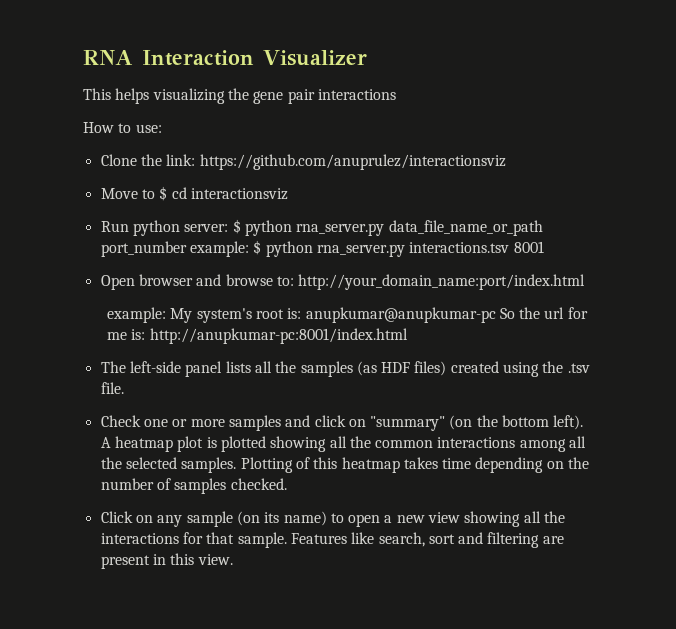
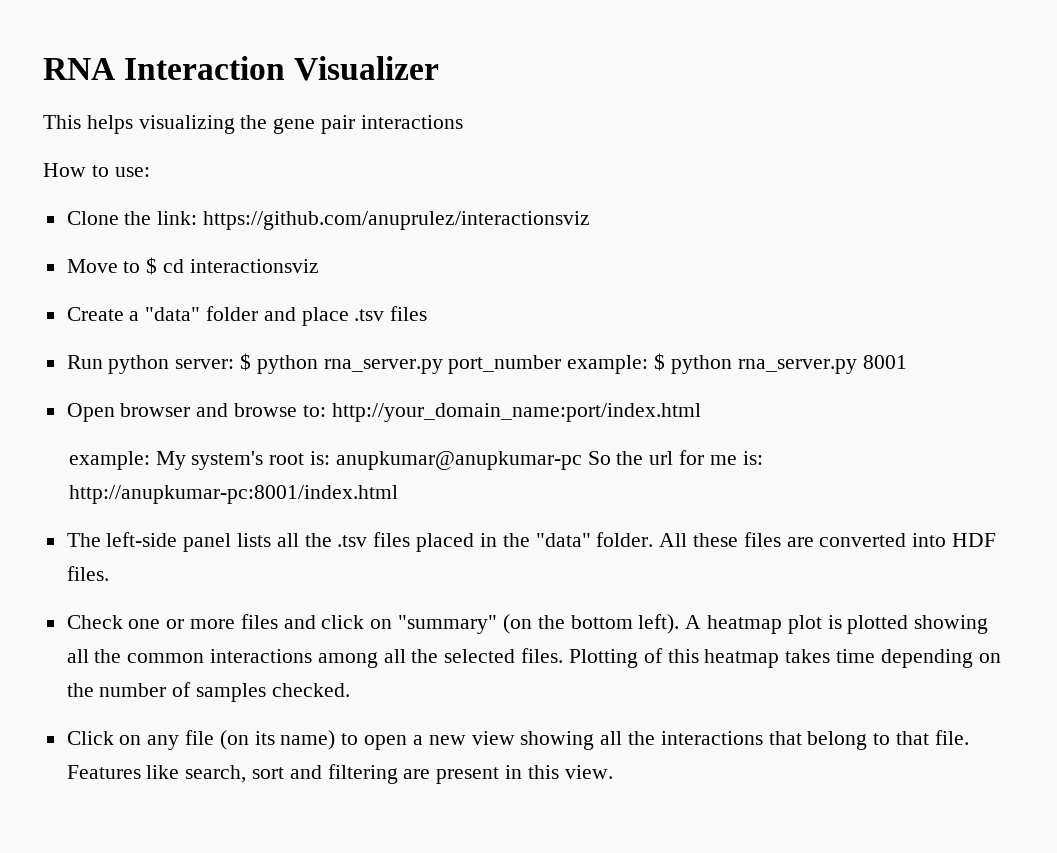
+ Create a "data" folder and place .tsv files
- Run python server: $ python rna_server.py data_file_name_or_path port_number example: $ python rna_server.py interactions.tsv 8001
+ Run python server: $ python rna_server.py port_number example: $ python rna_server.py 8001
- The left-side panel lists all the samples (as HDF files) created using the .tsv file.
+ The left-side panel lists all the .tsv files placed in the "data" folder. All these files are converted into HDF files.
- Check one or more samples and click on "summary" (on the bottom left).
+ Check one or more files and click on "summary" (on the bottom left).
- A heatmap plot is plotted showing all the common interactions among all the selected samples.
+ A heatmap plot is plotted showing all the common interactions among all the selected files.
- Click on any sample (on its name) to open a new view showing all the interactions for that sample.
+ Click on any file (on its name) to open a new view showing all the interactions that belong to that file.

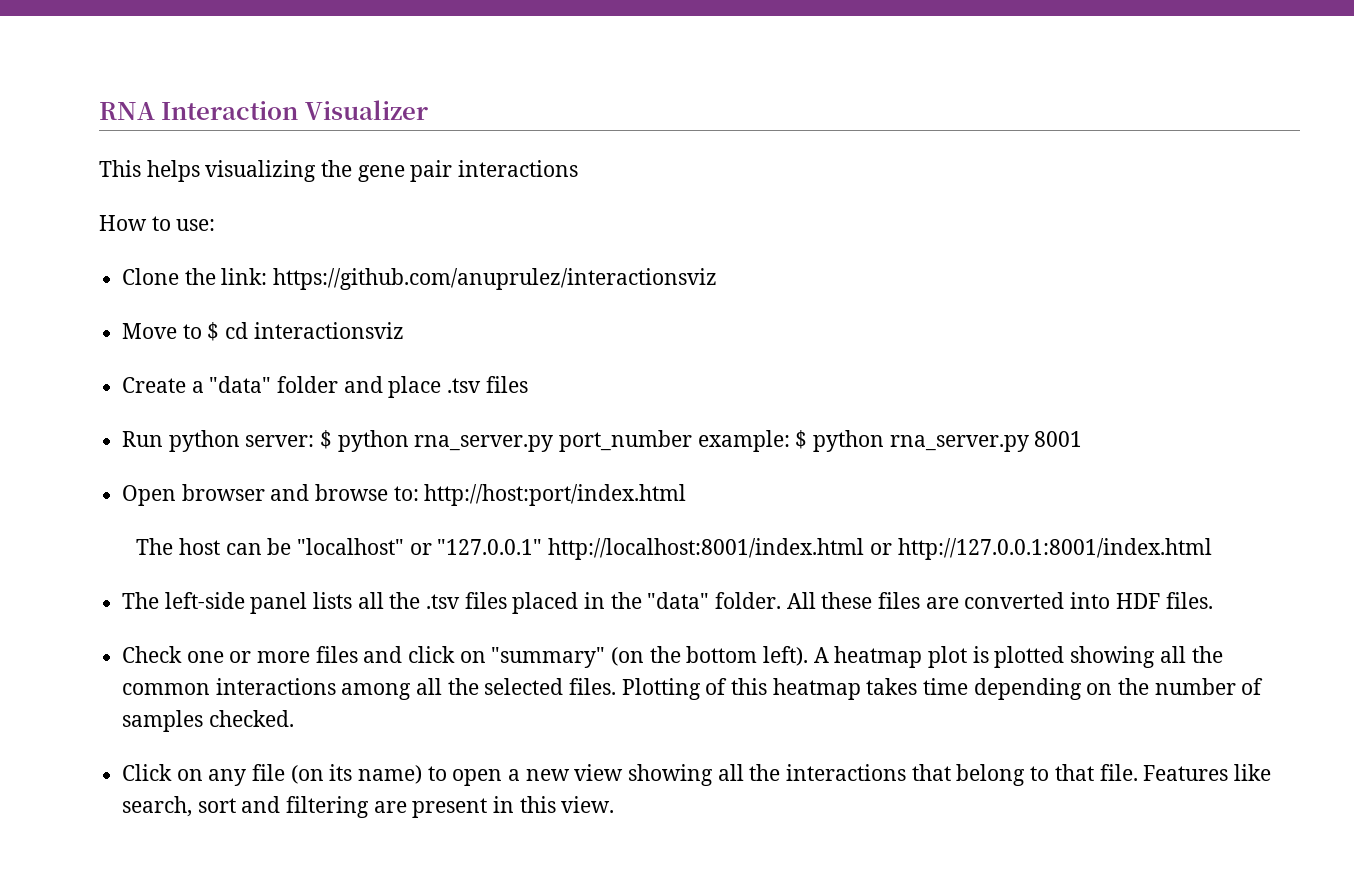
- Open browser and browse to: http://your_domain_name:port/index.html
- example: My system's root is: anupkumar@anupkumar-pc So the url for me is: http://anupkumar-pc:8001/index.html
+ Open browser and browse to: http://host:port/index.html
+ The host can be "localhost" or "127.0.0.1" http://localhost:8001/index.html or http://127.0.0.1:8001/index.html

